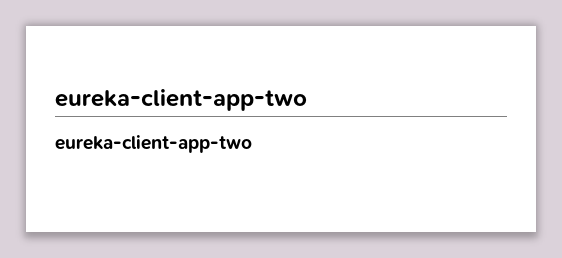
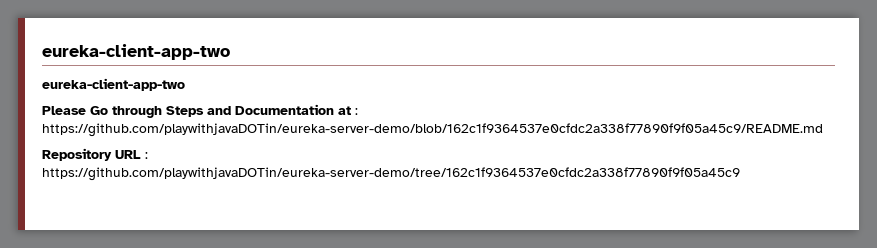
+ Please Go through Steps and Documentation at : https://github.com/playwithjavaDOTin/eureka-server-demo/blob/162c1f9364537e0cfdc2a338f77890f9f05a45c9/README.md
+ Repository URL : https://github.com/playwithjavaDOTin/eureka-server-demo/tree/162c1f9364537e0cfdc2a338f77890f9f05a45c9

